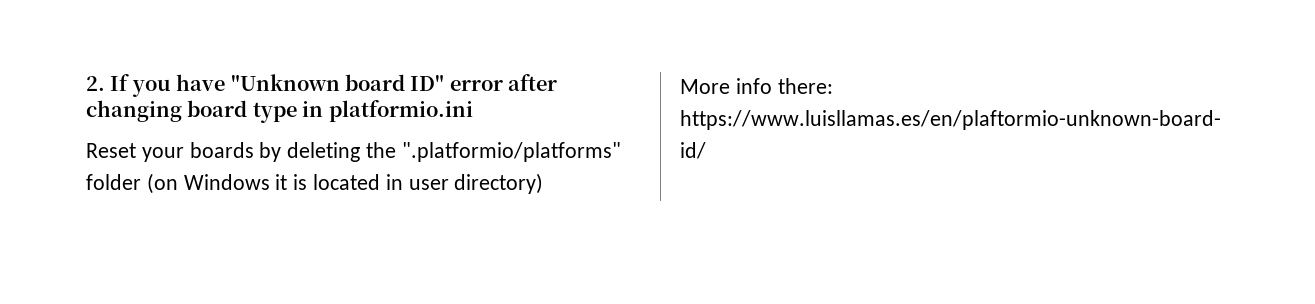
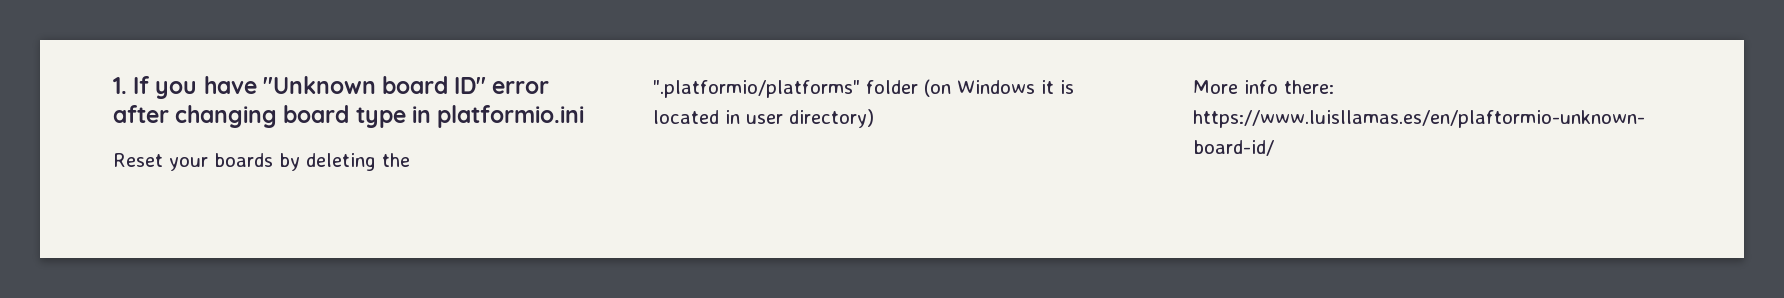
- 2. If you have "Unknown board ID" error after changing board type in platformio.ini
+ 1. If you have "Unknown board ID" error after changing board type in platformio.ini

